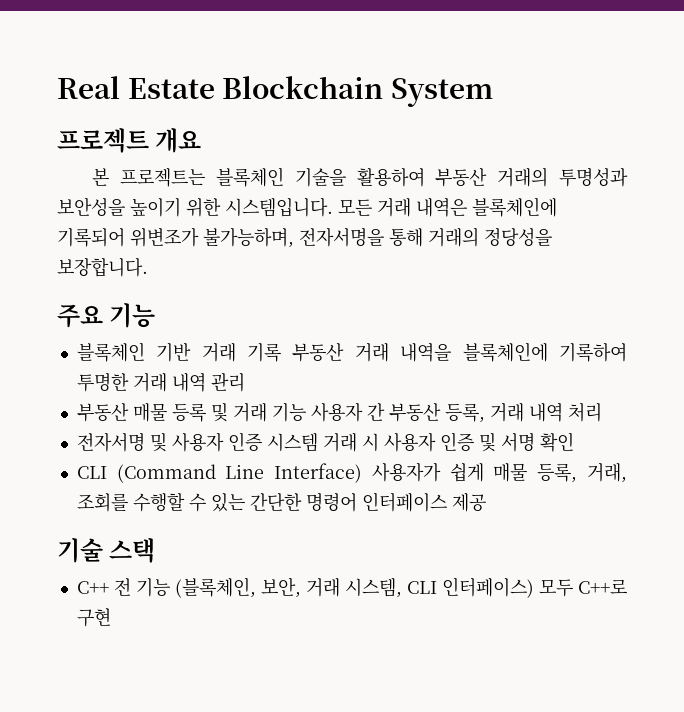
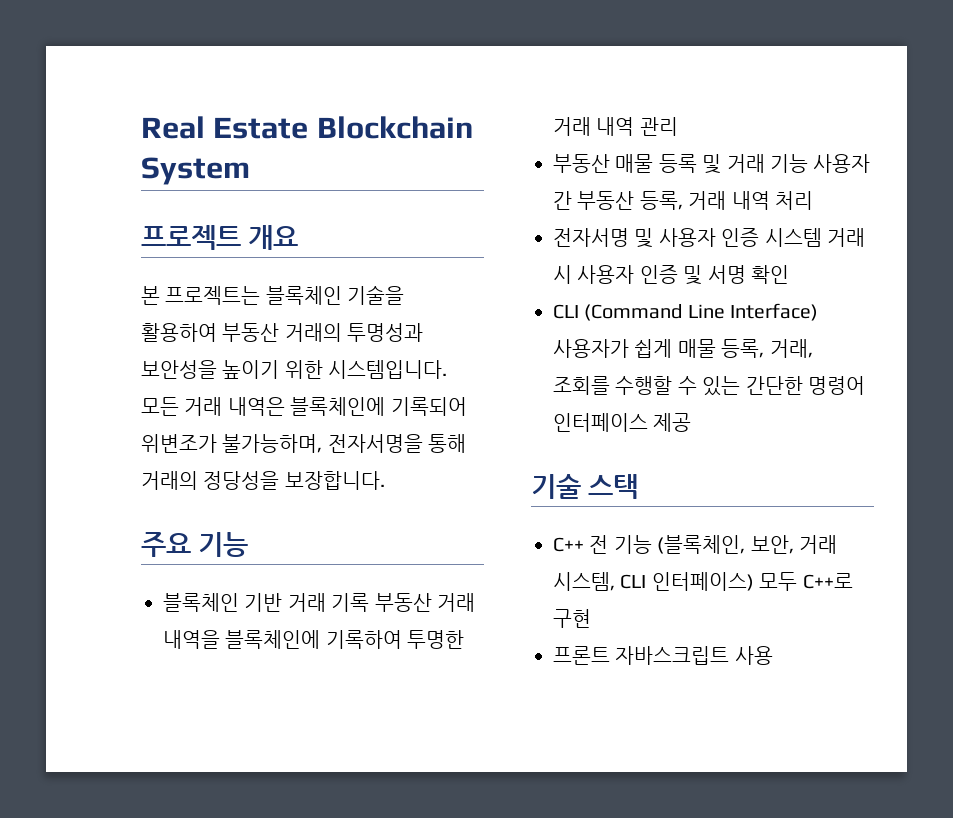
+ 프론트 자바스크립트 사용

